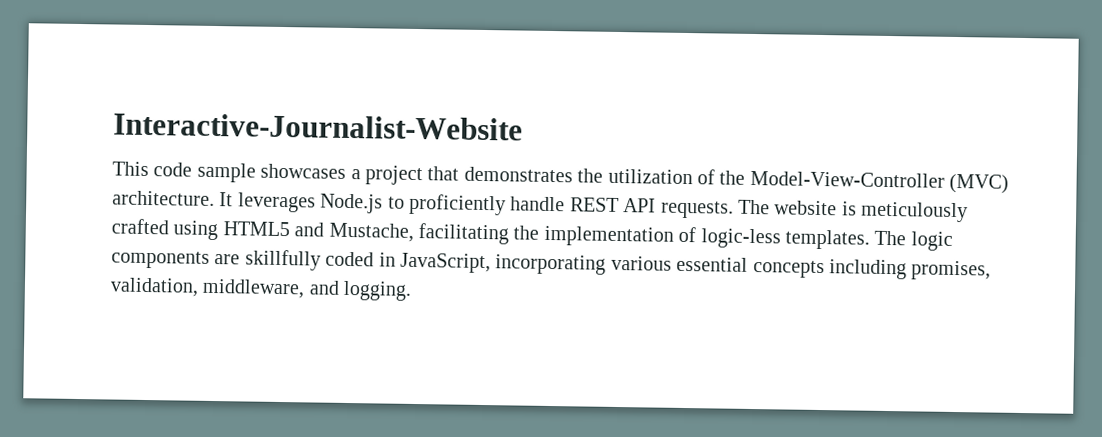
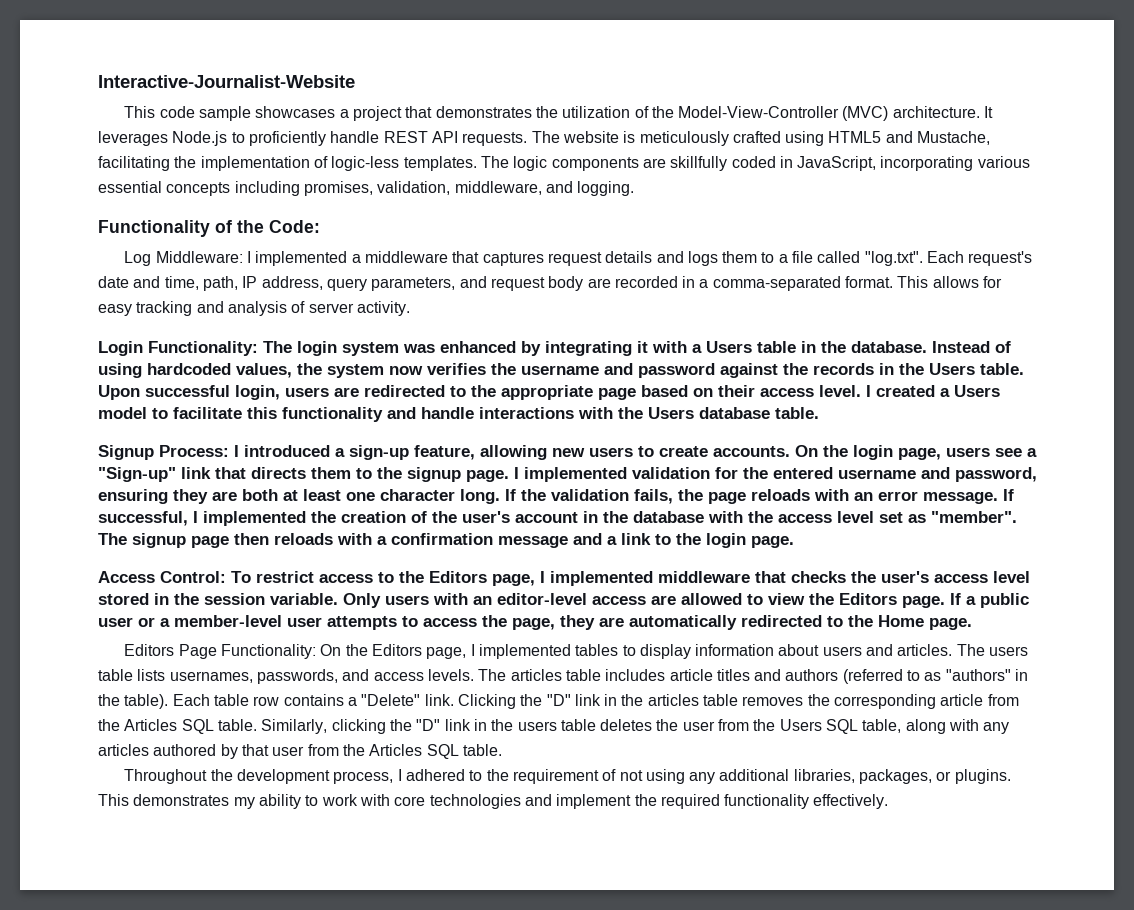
+ Functionality of the Code:
+ Log Middleware: I implemented a middleware that captures request details and logs them to a file called "log.txt". Each request's date and time, path, IP address, query parameters, and request body are recorded in a comma-separated format. This allows for easy tracking and analysis of server activity.
+ Login Functionality: The login system was enhanced by integrating it with a Users table in the database. Instead of using hardcoded values, the system now verifies the username and password against the records in the Users table. Upon successful login, users are redirected to the appropriate page based on their access level. I created a Users model to facilitate this functionality and handle interactions with the Users database table.
+ Signup Process: I introduced a sign-up feature, allowing new users to create accounts. On the login page, users see a "Sign-up" link that directs them to the signup page. I implemented validation for the entered username and password, ensuring they are both at least one character long. If the validation fails, the page reloads with an error message. If successful, I implemented the creation of the user's account in the database with the access level set as "member". The signup page then reloads with a confirmation message and a link to the login page.
+ Access Control: To restrict access to the Editors page, I implemented middleware that checks the user's access level stored in the session variable. Only users with an editor-level access are allowed to view the Editors page. If a public user or a member-level user attempts to access the page, they are automatically redirected to the Home page.
+ Editors Page Functionality: On the Editors page, I implemented tables to display information about users and articles. The users table lists usernames, passwords, and access levels. The articles table includes article titles and authors (referred to as "authors" in the table). Each table row contains a "Delete" link. Clicking the "D" link in the articles table removes the corresponding article from the Articles SQL table. Similarly, clicking the "D" link in the users table deletes the user from the Users SQL table, along with any articles authored by that user from the Articles SQL table.
+ Throughout the development process, I adhered to the requirement of not using any additional libraries, packages, or plugins. This demonstrates my ability to work with core technologies and implement the required functionality effectively.

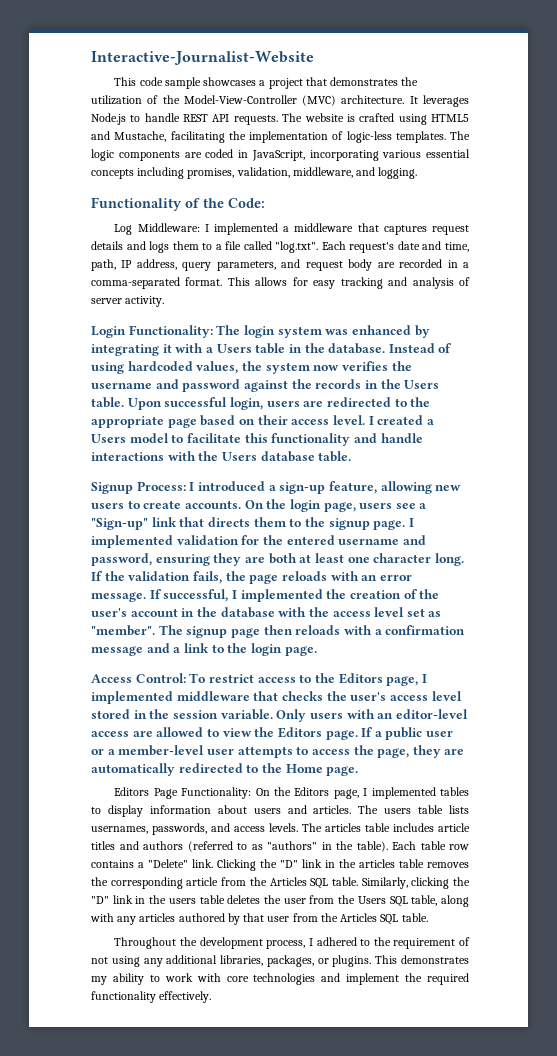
- It leverages Node.js to proficiently handle REST API requests.
+ It leverages Node.js to handle REST API requests.
- The website is meticulously crafted using HTML5 and Mustache, facilitating the implementation of logic-less templates.
+ The website is crafted using HTML5 and Mustache, facilitating the implementation of logic-less templates.
- The logic components are skillfully coded in JavaScript, incorporating various essential concepts including promises, validation, middleware, and logging.
+ The logic components are coded in JavaScript, incorporating various essential concepts including promises, validation, middleware, and logging.

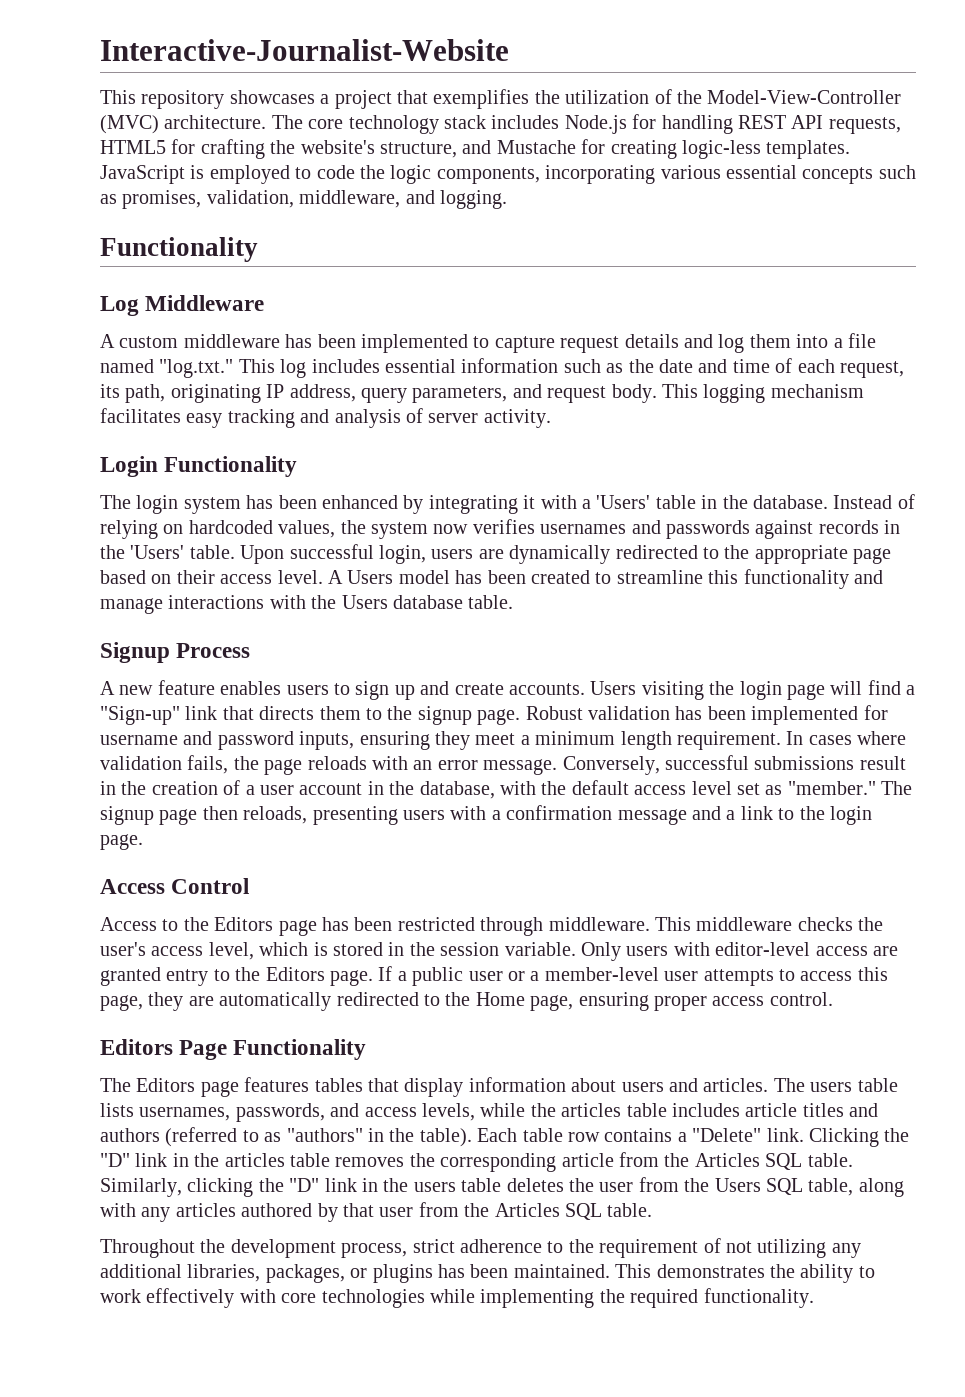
- This code sample showcases a project that demonstrates the utilization of the Model-View-Controller (MVC) architecture.
+ This repository showcases a project that exemplifies the utilization of the Model-View-Controller (MVC) architecture.
- It leverages Node.js to handle REST API requests. The website is crafted using HTML5 and Mustache, facilitating the implementation of logic-less templates. The logic components are coded in JavaScript, incorporating various essential concepts including promises, validation, middleware, and logging.
- Functionality of the Code:
- Log Middleware: I implemented a middleware that captures request details and logs them to a file called "log.txt". Each request's date and time, path, IP address, query parameters, and request body are recorded in a comma-separated format. This allows for easy tracking and analysis of server activity.
+ The core technology stack includes Node.js for handling REST API requests, HTML5 for crafting the website's structure, and Mustache for creating logic-less templates. JavaScript is employed to code the logic components, incorporating various essential concepts such as promises, validation, middleware, and logging.
+ Functionality
+ Log Middleware
+ A custom middleware has been implemented to capture request details and log them into a file named "log.txt." This log includes essential information such as the date and time of each request, its path, originating IP address, query parameters, and request body. This logging mechanism facilitates easy tracking and analysis of server activity.
- Login Functionality: The login system was enhanced by integrating it with a Users table in the database.
+ Login Functionality
+ The login system has been enhanced by integrating it with a 'Users' table in the database.
- Instead of using hardcoded values, the system now verifies the username and password against the records in the Users table.
+ Instead of relying on hardcoded values, the system now verifies usernames and passwords against records in the 'Users' table.
- Upon successful login, users are redirected to the appropriate page based on their access level.
+ Upon successful login, users are dynamically redirected to the appropriate page based on their access level.
- I created a Users model to facilitate this functionality and handle interactions with the Users database table.
+ A Users model has been created to streamline this functionality and manage interactions with the Users database table.
- Signup Process: I introduced a sign-up feature, allowing new users to create accounts. On the login page, users see a "Sign-up" link that directs them to the signup page.
+ Signup Process
+ A new feature enables users to sign up and create accounts. Users visiting the login page will find a "Sign-up" link that directs them to the signup page.
- I implemented validation for the entered username and password, ensuring they are both at least one character long. If the validation fails, the page reloads with an error message.
+ Robust validation has been implemented for username and password inputs, ensuring they meet a minimum length requirement. In cases where validation fails, the page reloads with an error message.
- If successful, I implemented the creation of the user's account in the database with the access level set as "member".
+ Conversely, successful submissions result in the creation of a user account in the database, with the default access level set as "member."
- The signup page then reloads with a confirmation message and a link to the login page.
+ The signup page then reloads, presenting users with a confirmation message and a link to the login page.
- Access Control: To restrict access to the Editors page, I implemented middleware that checks the user's access level stored in the session variable.
+ Access Control
+ Access to the Editors page has been restricted through middleware. This middleware checks the user's access level, which is stored in the session variable.
- Only users with an editor-level access are allowed to view the Editors page.
+ Only users with editor-level access are granted entry to the Editors page.
- If a public user or a member-level user attempts to access the page, they are automatically redirected to the Home page.
- Editors Page Functionality: On the Editors page, I implemented tables to display information about users and articles.
+ If a public user or a member-level user attempts to access this page, they are automatically redirected to the Home page, ensuring proper access control.
+ Editors Page Functionality
+ The Editors page features tables that display information about users and articles.
- The users table lists usernames, passwords, and access levels. The articles table includes article titles and authors (referred to as "authors" in the table).
+ The users table lists usernames, passwords, and access levels, while the articles table includes article titles and authors (referred to as "authors" in the table).
- Throughout the development process, I adhered to the requirement of not using any additional libraries, packages, or plugins.
+ Throughout the development process, strict adherence to the requirement of not utilizing any additional libraries, packages, or plugins has been maintained.
- This demonstrates my ability to work with core technologies and implement the required functionality effectively.
+ This demonstrates the ability to work effectively with core technologies while implementing the required functionality.

